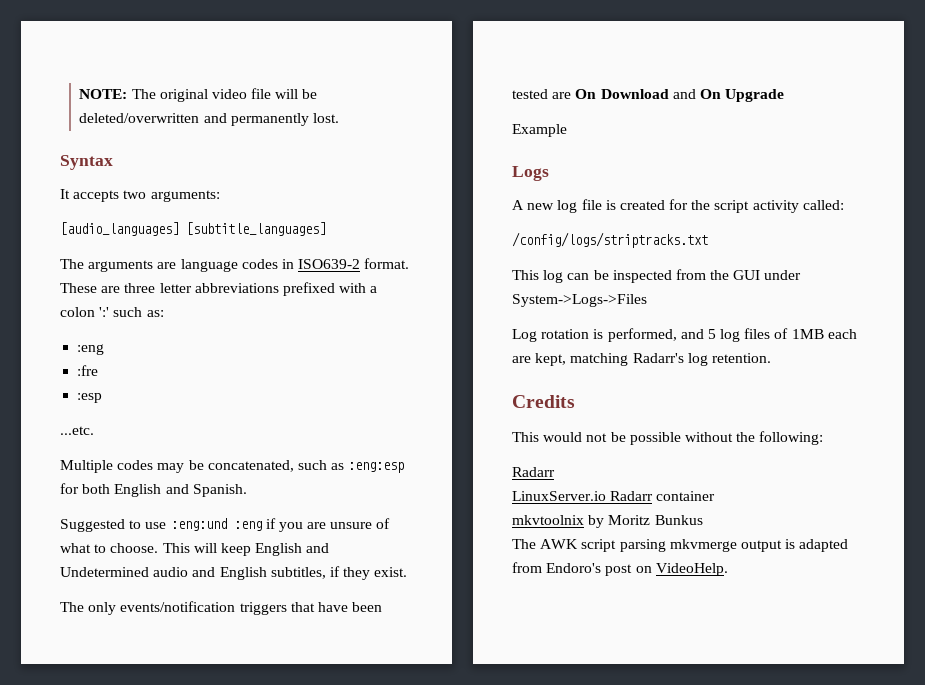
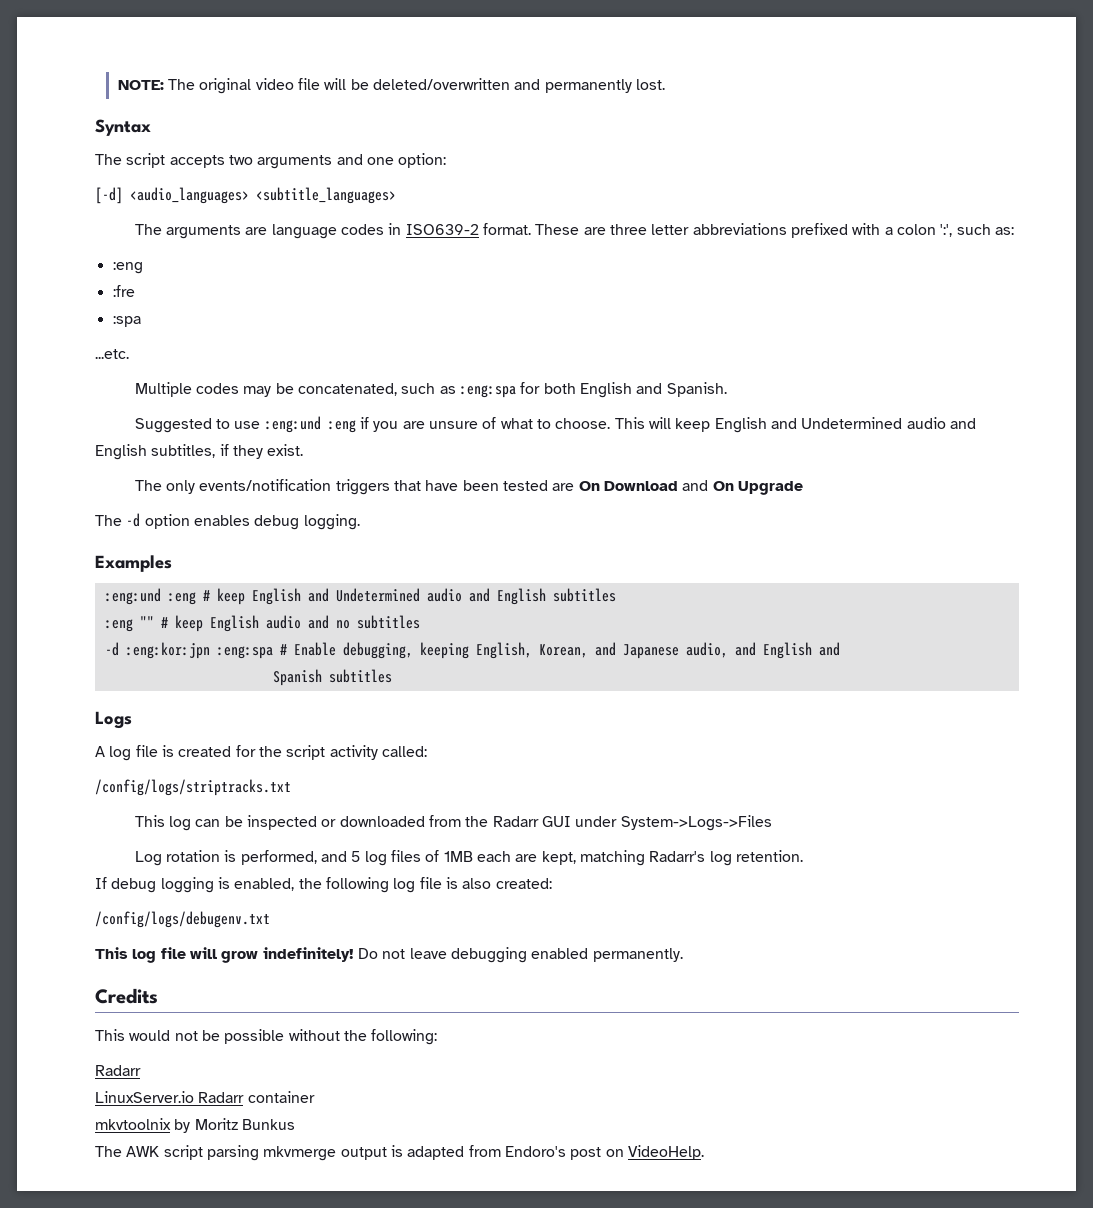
- It accepts two arguments:
- [audio_languages] [subtitle_languages]
+ The script accepts two arguments and one option:
+ [-d] <audio_languages> <subtitle_languages>
- These are three letter abbreviations prefixed with a colon ':' such as:
+ These are three letter abbreviations prefixed with a colon ':', such as:
- :esp
+ :spa
- Multiple codes may be concatenated, such as :eng:esp for both English and Spanish.
+ Multiple codes may be concatenated, such as :eng:spa for both English and Spanish.
- Example
+ The -d option enables debug logging.
+ Examples
+ :eng:und :eng # keep English and Undetermined audio and English subtitles
+ :eng "" # keep English audio and no subtitles
+ -d :eng:kor:jpn :eng:spa # Enable debugging, keeping English, Korean, and Japanese audio, and English and
+ Spanish subtitles
- A new log file is created for the script activity called:
+ A log file is created for the script activity called:
- This log can be inspected from the GUI under System->Logs->Files
+ This log can be inspected or downloaded from the Radarr GUI under System->Logs->Files
+ If debug logging is enabled, the following log file is also created:
+ /config/logs/debugenv.txt
+ This log file will grow indefinitely! Do not leave debugging enabled permanently.

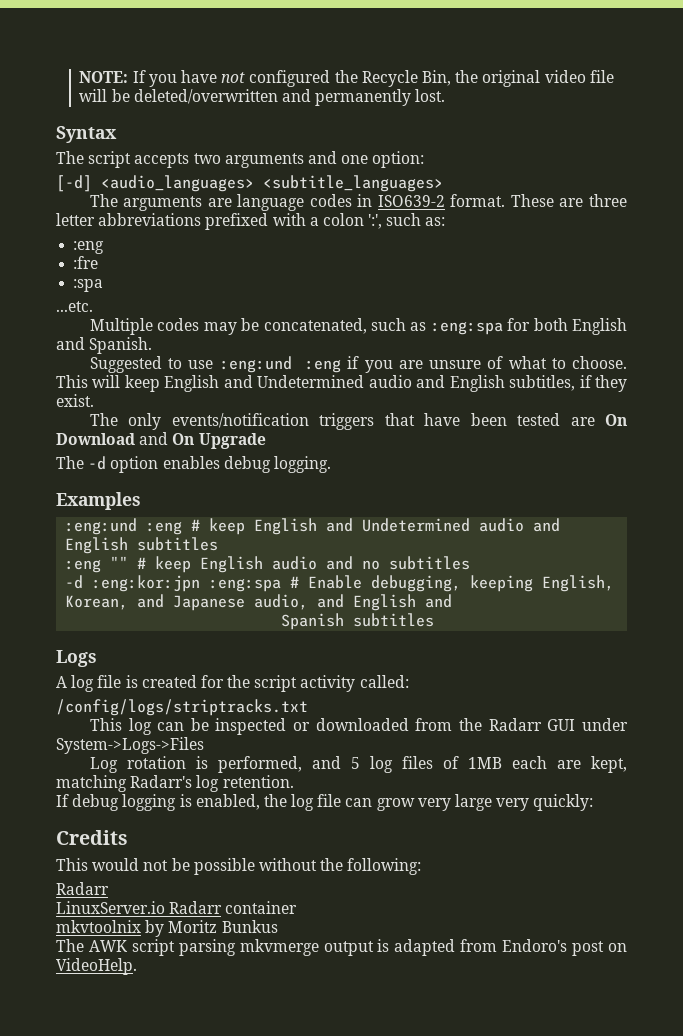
- NOTE: The original video file will be deleted/overwritten and permanently lost.
+ NOTE: If you have not configured the Recycle Bin, the original video file will be deleted/overwritten and permanently lost.
- If debug logging is enabled, the following log file is also created:
- /config/logs/debugenv.txt
- This log file will grow indefinitely! Do not leave debugging enabled permanently.
+ If debug logging is enabled, the log file can grow very large very quickly:

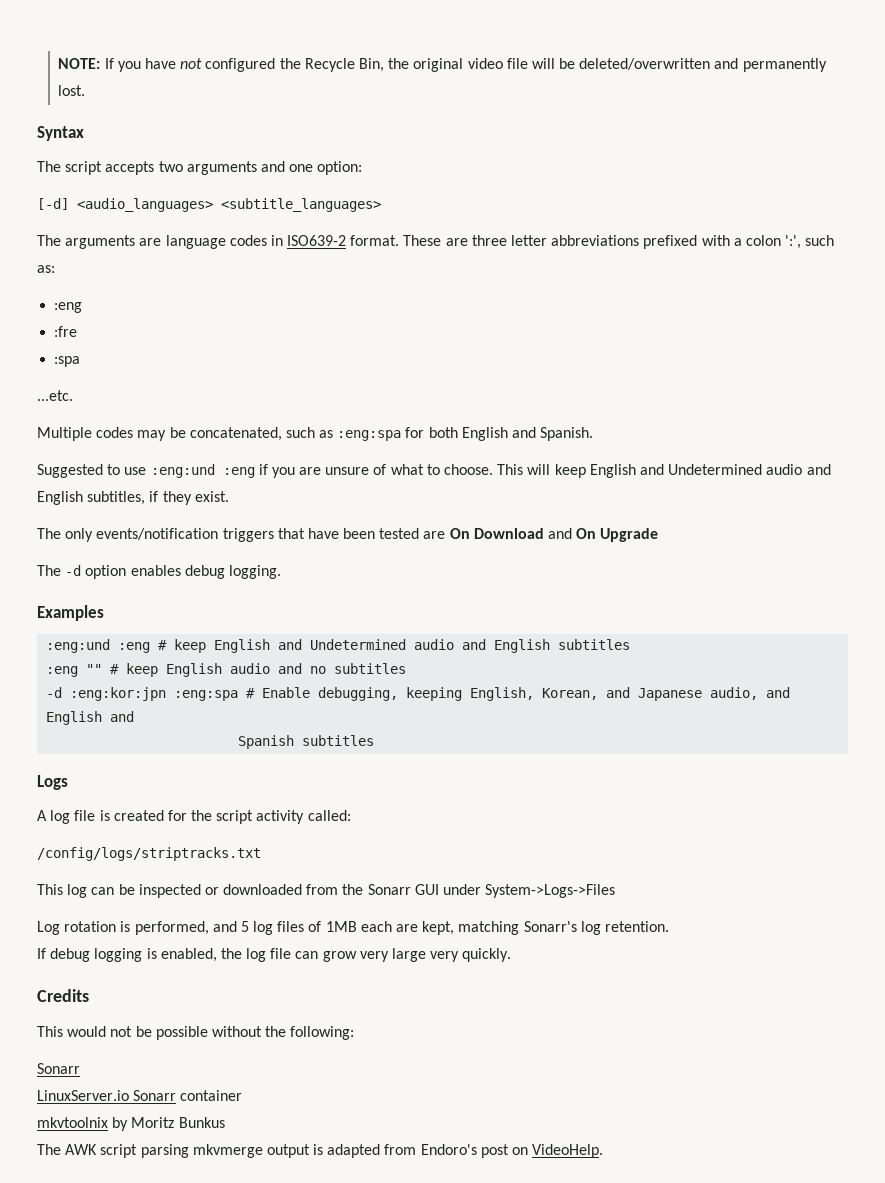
- This log can be inspected or downloaded from the Radarr GUI under System->Logs->Files
+ This log can be inspected or downloaded from the Sonarr GUI under System->Logs->Files
- Log rotation is performed, and 5 log files of 1MB each are kept, matching Radarr's log retention.
+ Log rotation is performed, and 5 log files of 1MB each are kept, matching Sonarr's log retention.
- If debug logging is enabled, the log file can grow very large very quickly:
+ If debug logging is enabled, the log file can grow very large very quickly.
  This would not be possible without the following:
- Radarr
+ Sonarr
- LinuxServer.io Radarr container
+ LinuxServer.io Sonarr container

